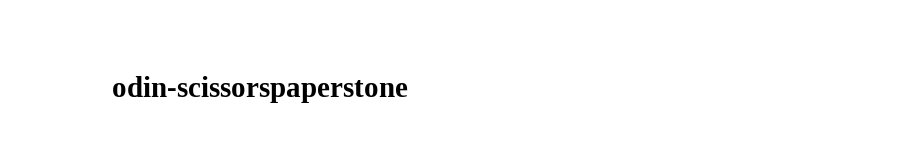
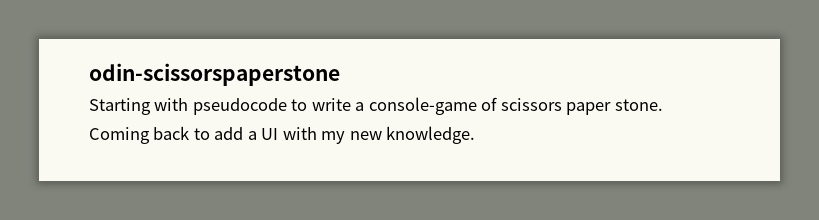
+ Starting with pseudocode to write a console-game of scissors paper stone.
+ Coming back to add a UI with my new knowledge.

